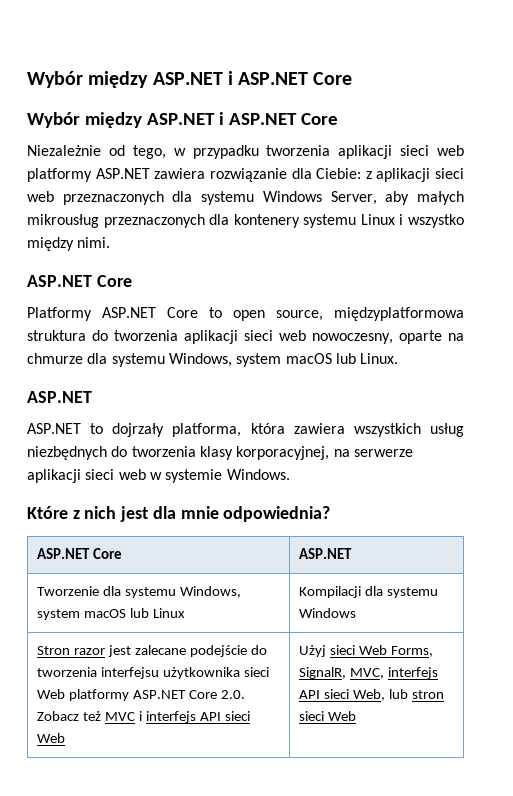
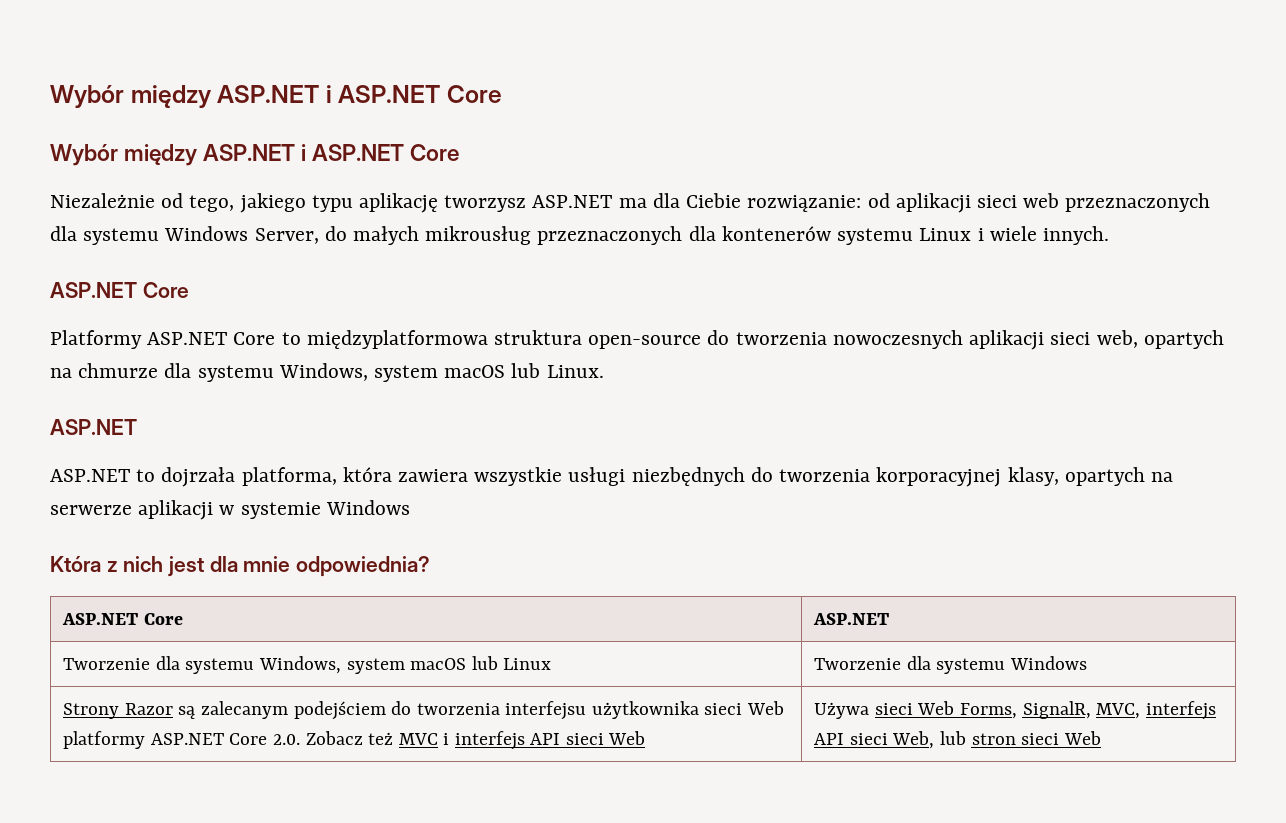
- Niezależnie od tego, w przypadku tworzenia aplikacji sieci web platformy ASP.NET zawiera rozwiązanie dla Ciebie: z aplikacji sieci web przeznaczonych dla systemu Windows Server, aby małych mikrousług przeznaczonych dla kontenery systemu Linux i wszystko między nimi.
+ Niezależnie od tego, jakiego typu aplikację tworzysz ASP.NET ma dla Ciebie rozwiązanie: od aplikacji sieci web przeznaczonych dla systemu Windows Server, do małych mikrousług przeznaczonych dla kontenerów systemu Linux i wiele innych.
- Platformy ASP.NET Core to open source, międzyplatformowa struktura do tworzenia aplikacji sieci web nowoczesny, oparte na chmurze dla systemu Windows, system macOS lub Linux.
+ Platformy ASP.NET Core to międzyplatformowa struktura open-source do tworzenia nowoczesnych aplikacji sieci web, opartych na chmurze dla systemu Windows, system macOS lub Linux.
- ASP.NET to dojrzały platforma, która zawiera wszystkich usług niezbędnych do tworzenia klasy korporacyjnej, na serwerze aplikacji sieci web w systemie Windows.
- Które z nich jest dla mnie odpowiednia?
+ ASP.NET to dojrzała platforma, która zawiera wszystkie usługi niezbędnych do tworzenia korporacyjnej klasy, opartych na serwerze aplikacji w systemie Windows
+ Która z nich jest dla mnie odpowiednia?
- Tworzenie dla systemu Windows, system macOS lub Linux | Kompilacji dla systemu Windows
+ Tworzenie dla systemu Windows, system macOS lub Linux | Tworzenie dla systemu Windows
- Stron razor jest zalecane podejście do tworzenia interfejsu użytkownika sieci Web platformy ASP.NET Core 2.0. Zobacz też MVC i interfejs API sieci Web | Użyj sieci Web Forms, SignalR, MVC, interfejs API sieci Web, lub stron sieci Web
+ Strony Razor są zalecanym podejściem do tworzenia interfejsu użytkownika sieci Web platformy ASP.NET Core 2.0. Zobacz też MVC i interfejs API sieci Web | Używa sieci Web Forms, SignalR, MVC, interfejs API sieci Web, lub stron sieci Web

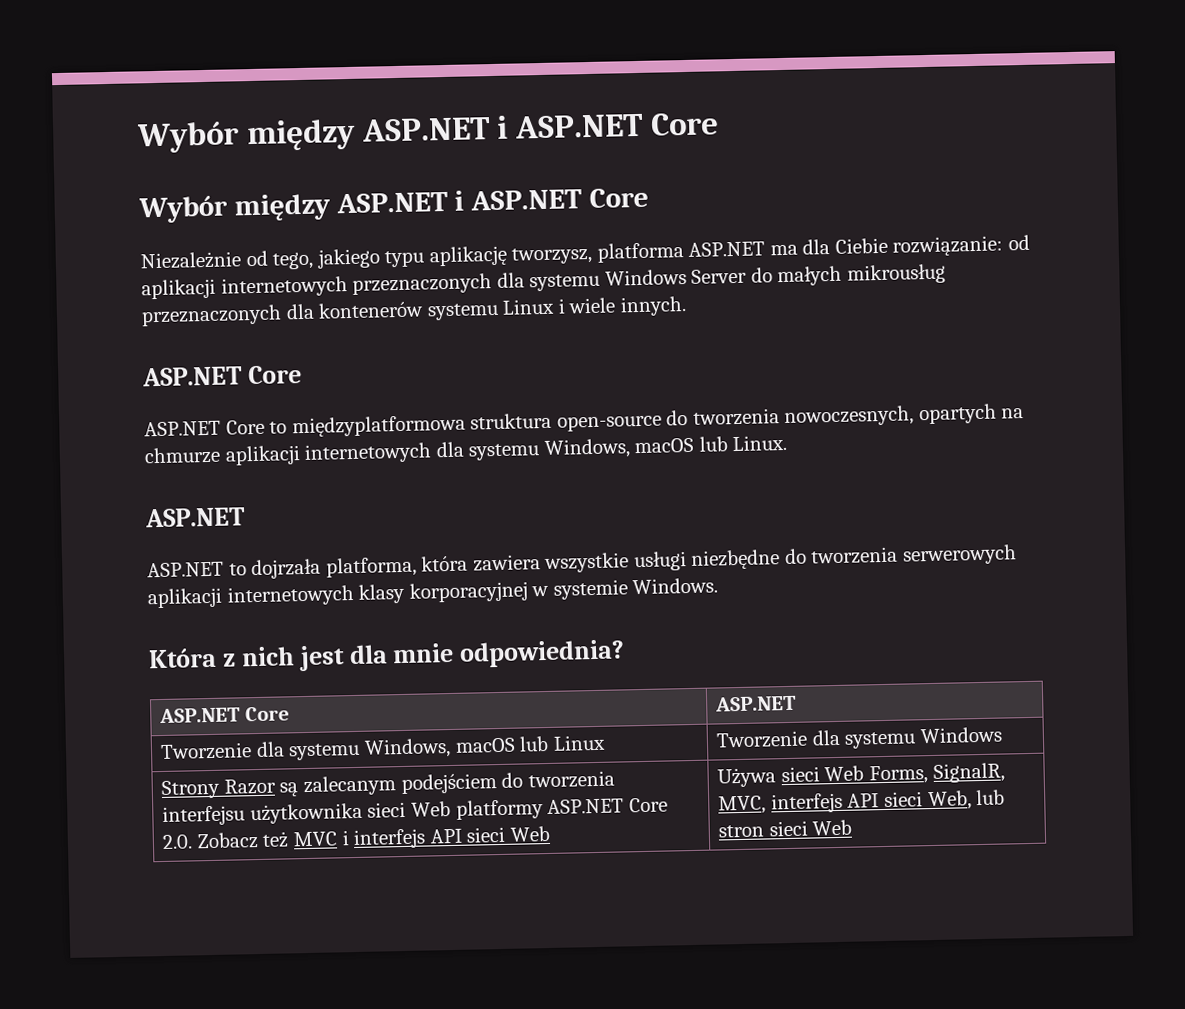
- Niezależnie od tego, jakiego typu aplikację tworzysz ASP.NET ma dla Ciebie rozwiązanie: od aplikacji sieci web przeznaczonych dla systemu Windows Server, do małych mikrousług przeznaczonych dla kontenerów systemu Linux i wiele innych.
+ Niezależnie od tego, jakiego typu aplikację tworzysz, platforma ASP.NET ma dla Ciebie rozwiązanie: od aplikacji internetowych przeznaczonych dla systemu Windows Server do małych mikrousług przeznaczonych dla kontenerów systemu Linux i wiele innych.
- Platformy ASP.NET Core to międzyplatformowa struktura open-source do tworzenia nowoczesnych aplikacji sieci web, opartych na chmurze dla systemu Windows, system macOS lub Linux.
+ ASP.NET Core to międzyplatformowa struktura open-source do tworzenia nowoczesnych, opartych na chmurze aplikacji internetowych dla systemu Windows, macOS lub Linux.
- ASP.NET to dojrzała platforma, która zawiera wszystkie usługi niezbędnych do tworzenia korporacyjnej klasy, opartych na serwerze aplikacji w systemie Windows
+ ASP.NET to dojrzała platforma, która zawiera wszystkie usługi niezbędne do tworzenia serwerowych aplikacji internetowych klasy korporacyjnej w systemie Windows.
- Tworzenie dla systemu Windows, system macOS lub Linux | Tworzenie dla systemu Windows
+ Tworzenie dla systemu Windows, macOS lub Linux | Tworzenie dla systemu Windows

